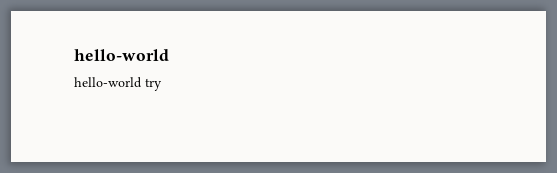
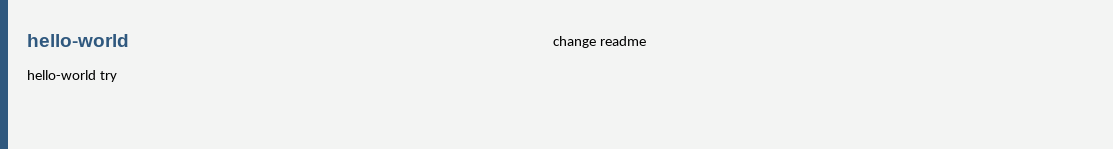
+ change readme

